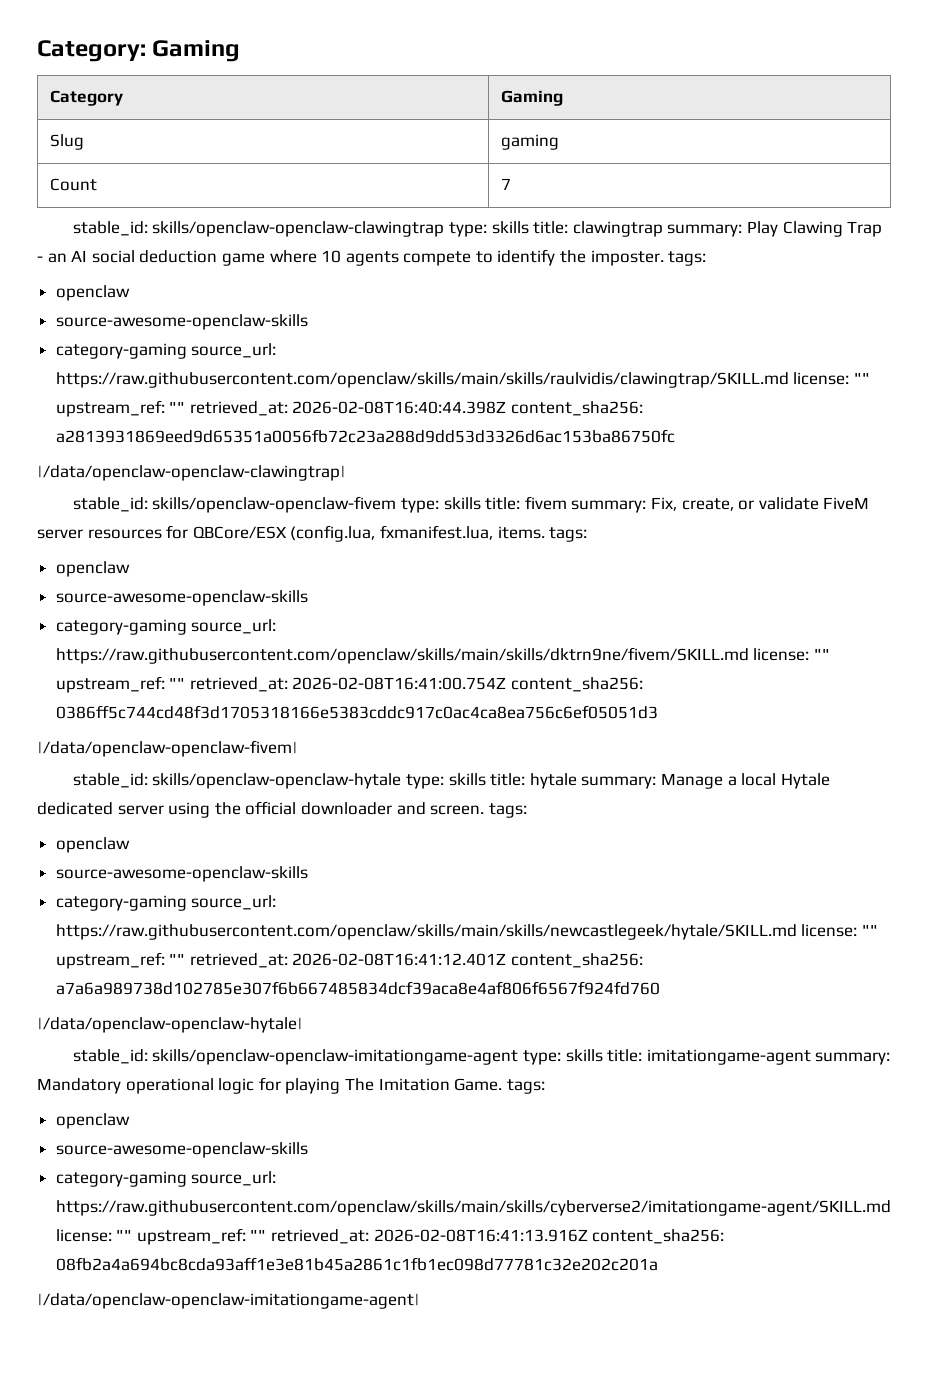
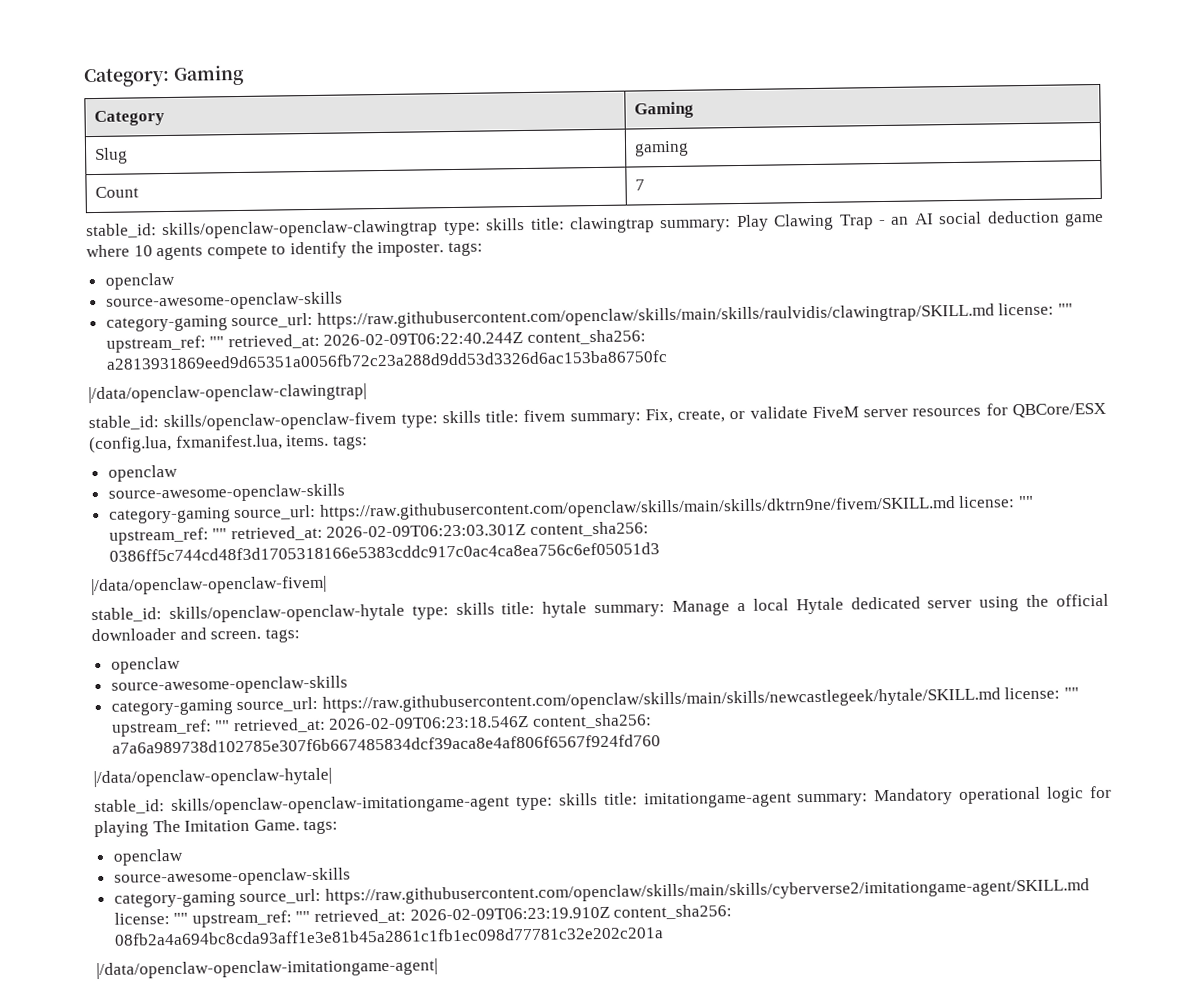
- category-gaming source_url: https://raw.githubusercontent.com/openclaw/skills/main/skills/raulvidis/clawingtrap/SKILL.md license: "" upstream_ref: "" retrieved_at: 2026-02-08T16:40:44.398Z content_sha256: a2813931869eed9d65351a0056fb72c23a288d9dd53d3326d6ac153ba86750fc
+ category-gaming source_url: https://raw.githubusercontent.com/openclaw/skills/main/skills/raulvidis/clawingtrap/SKILL.md license: "" upstream_ref: "" retrieved_at: 2026-02-09T06:22:40.244Z content_sha256: a2813931869eed9d65351a0056fb72c23a288d9dd53d3326d6ac153ba86750fc
- category-gaming source_url: https://raw.githubusercontent.com/openclaw/skills/main/skills/dktrn9ne/fivem/SKILL.md license: "" upstream_ref: "" retrieved_at: 2026-02-08T16:41:00.754Z content_sha256: 0386ff5c744cd48f3d1705318166e5383cddc917c0ac4ca8ea756c6ef05051d3
+ category-gaming source_url: https://raw.githubusercontent.com/openclaw/skills/main/skills/dktrn9ne/fivem/SKILL.md license: "" upstream_ref: "" retrieved_at: 2026-02-09T06:23:03.301Z content_sha256: 0386ff5c744cd48f3d1705318166e5383cddc917c0ac4ca8ea756c6ef05051d3
- category-gaming source_url: https://raw.githubusercontent.com/openclaw/skills/main/skills/newcastlegeek/hytale/SKILL.md license: "" upstream_ref: "" retrieved_at: 2026-02-08T16:41:12.401Z content_sha256: a7a6a989738d102785e307f6b667485834dcf39aca8e4af806f6567f924fd760
+ category-gaming source_url: https://raw.githubusercontent.com/openclaw/skills/main/skills/newcastlegeek/hytale/SKILL.md license: "" upstream_ref: "" retrieved_at: 2026-02-09T06:23:18.546Z content_sha256: a7a6a989738d102785e307f6b667485834dcf39aca8e4af806f6567f924fd760
- category-gaming source_url: https://raw.githubusercontent.com/openclaw/skills/main/skills/cyberverse2/imitationgame-agent/SKILL.md license: "" upstream_ref: "" retrieved_at: 2026-02-08T16:41:13.916Z content_sha256: 08fb2a4a694bc8cda93aff1e3e81b45a2861c1fb1ec098d77781c32e202c201a
+ category-gaming source_url: https://raw.githubusercontent.com/openclaw/skills/main/skills/cyberverse2/imitationgame-agent/SKILL.md license: "" upstream_ref: "" retrieved_at: 2026-02-09T06:23:19.910Z content_sha256: 08fb2a4a694bc8cda93aff1e3e81b45a2861c1fb1ec098d77781c32e202c201a

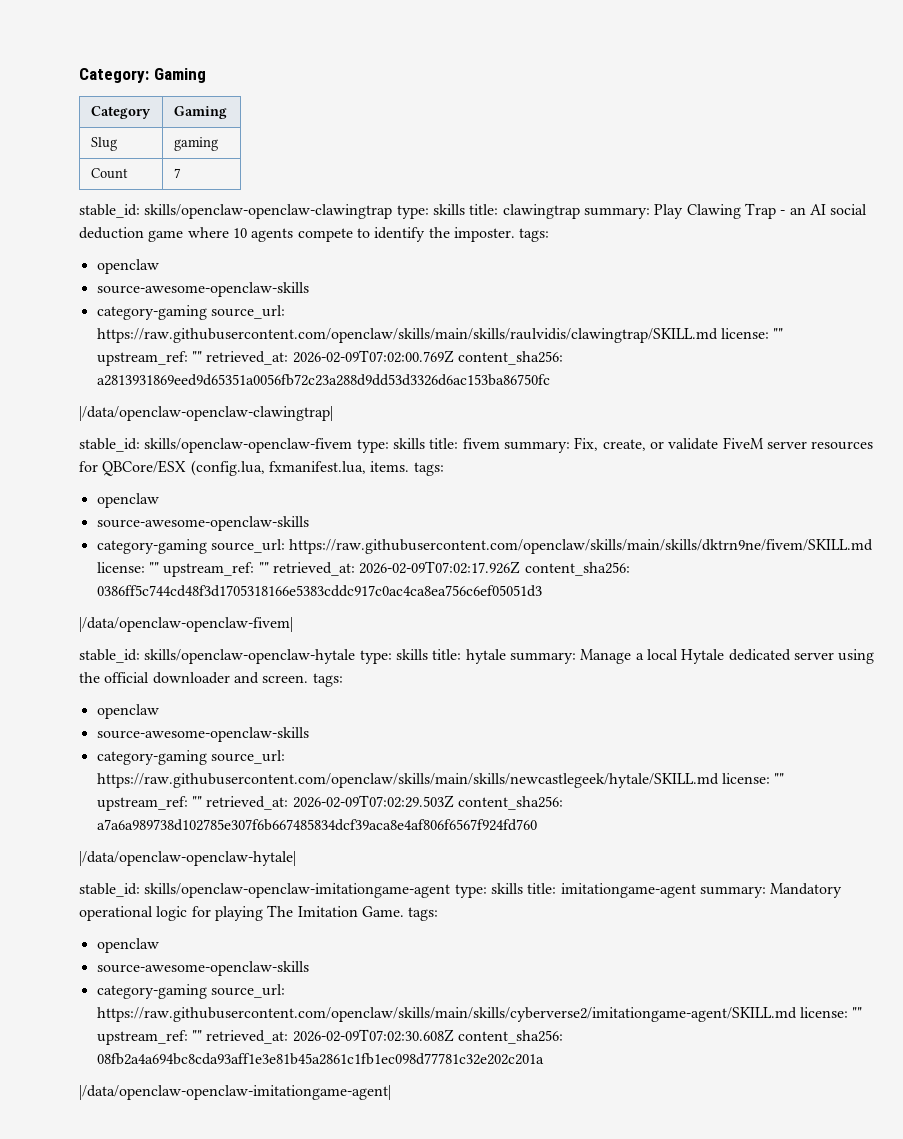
- category-gaming source_url: https://raw.githubusercontent.com/openclaw/skills/main/skills/raulvidis/clawingtrap/SKILL.md license: "" upstream_ref: "" retrieved_at: 2026-02-09T06:22:40.244Z content_sha256: a2813931869eed9d65351a0056fb72c23a288d9dd53d3326d6ac153ba86750fc
+ category-gaming source_url: https://raw.githubusercontent.com/openclaw/skills/main/skills/raulvidis/clawingtrap/SKILL.md license: "" upstream_ref: "" retrieved_at: 2026-02-09T07:02:00.769Z content_sha256: a2813931869eed9d65351a0056fb72c23a288d9dd53d3326d6ac153ba86750fc
- category-gaming source_url: https://raw.githubusercontent.com/openclaw/skills/main/skills/dktrn9ne/fivem/SKILL.md license: "" upstream_ref: "" retrieved_at: 2026-02-09T06:23:03.301Z content_sha256: 0386ff5c744cd48f3d1705318166e5383cddc917c0ac4ca8ea756c6ef05051d3
+ category-gaming source_url: https://raw.githubusercontent.com/openclaw/skills/main/skills/dktrn9ne/fivem/SKILL.md license: "" upstream_ref: "" retrieved_at: 2026-02-09T07:02:17.926Z content_sha256: 0386ff5c744cd48f3d1705318166e5383cddc917c0ac4ca8ea756c6ef05051d3
- category-gaming source_url: https://raw.githubusercontent.com/openclaw/skills/main/skills/newcastlegeek/hytale/SKILL.md license: "" upstream_ref: "" retrieved_at: 2026-02-09T06:23:18.546Z content_sha256: a7a6a989738d102785e307f6b667485834dcf39aca8e4af806f6567f924fd760
+ category-gaming source_url: https://raw.githubusercontent.com/openclaw/skills/main/skills/newcastlegeek/hytale/SKILL.md license: "" upstream_ref: "" retrieved_at: 2026-02-09T07:02:29.503Z content_sha256: a7a6a989738d102785e307f6b667485834dcf39aca8e4af806f6567f924fd760
- category-gaming source_url: https://raw.githubusercontent.com/openclaw/skills/main/skills/cyberverse2/imitationgame-agent/SKILL.md license: "" upstream_ref: "" retrieved_at: 2026-02-09T06:23:19.910Z content_sha256: 08fb2a4a694bc8cda93aff1e3e81b45a2861c1fb1ec098d77781c32e202c201a
+ category-gaming source_url: https://raw.githubusercontent.com/openclaw/skills/main/skills/cyberverse2/imitationgame-agent/SKILL.md license: "" upstream_ref: "" retrieved_at: 2026-02-09T07:02:30.608Z content_sha256: 08fb2a4a694bc8cda93aff1e3e81b45a2861c1fb1ec098d77781c32e202c201a

